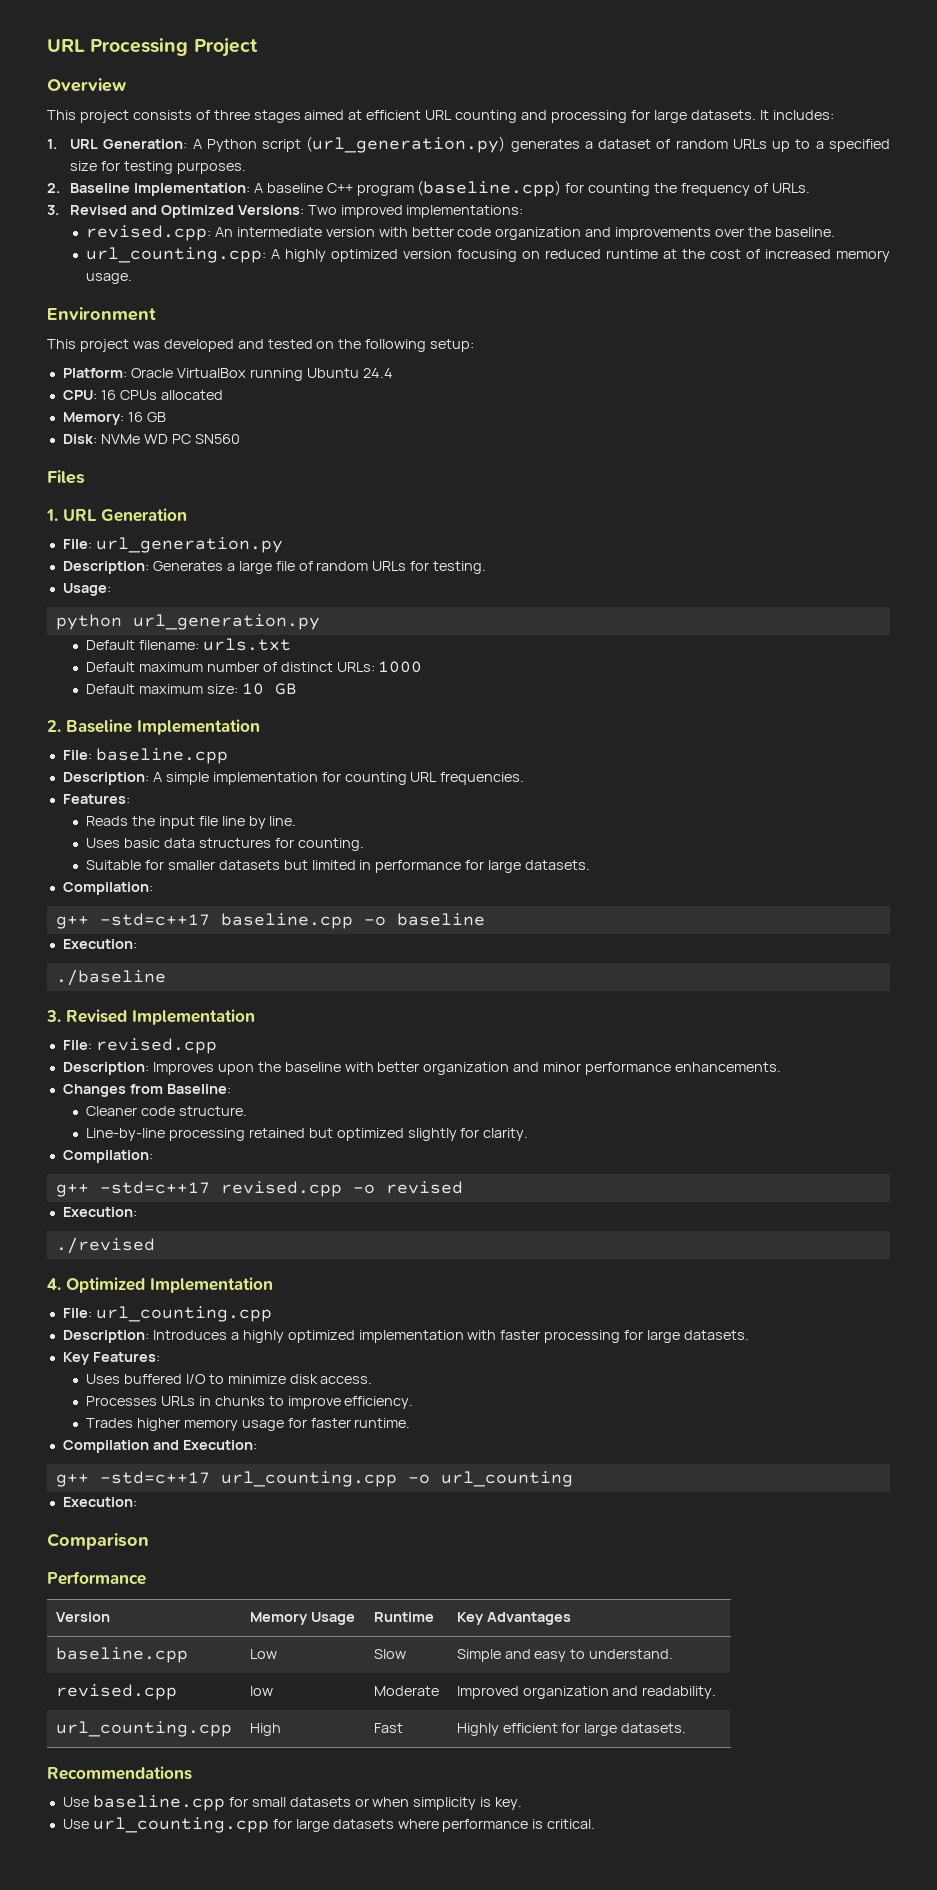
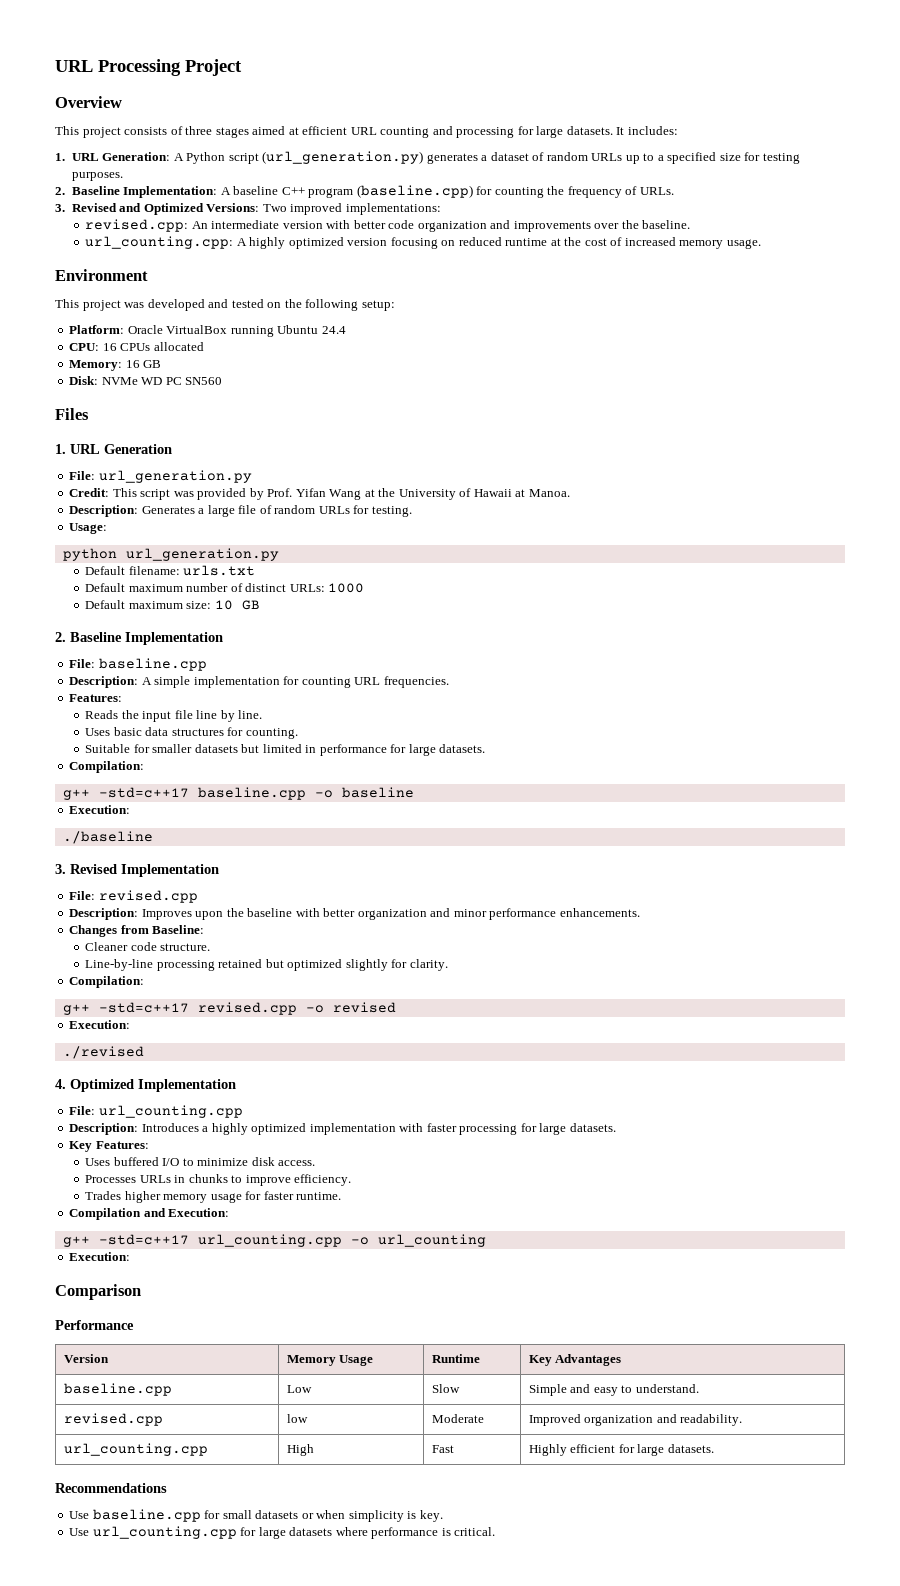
+ Credit: This script was provided by Prof. Yifan Wang at the University of Hawaii at Manoa.

